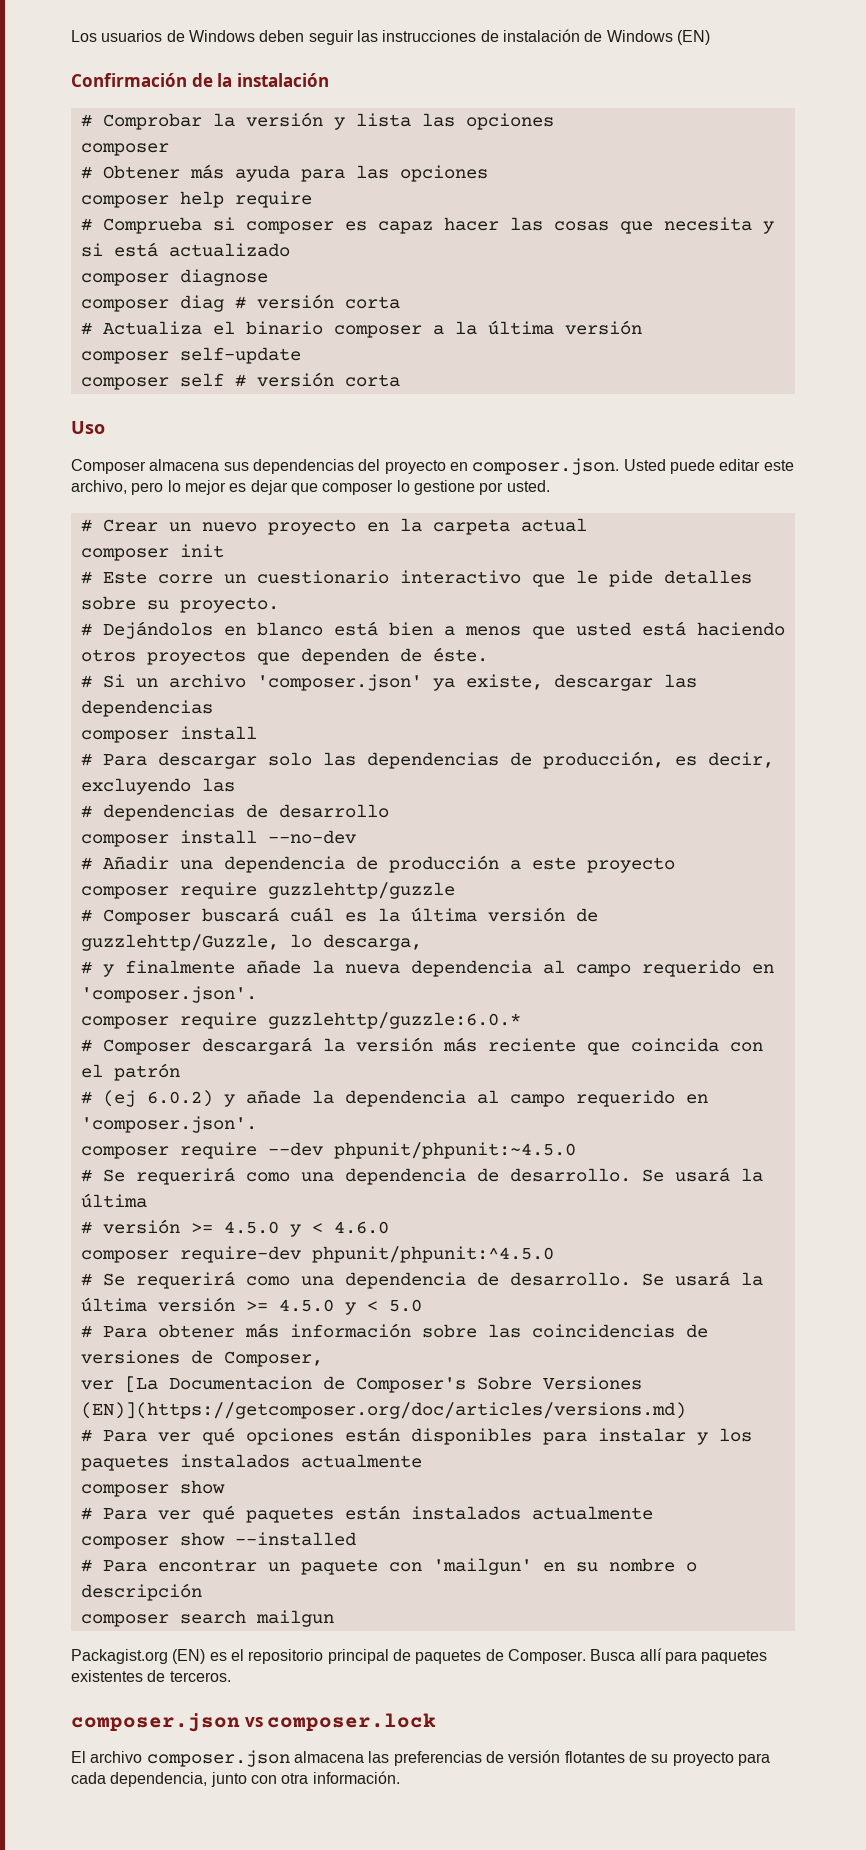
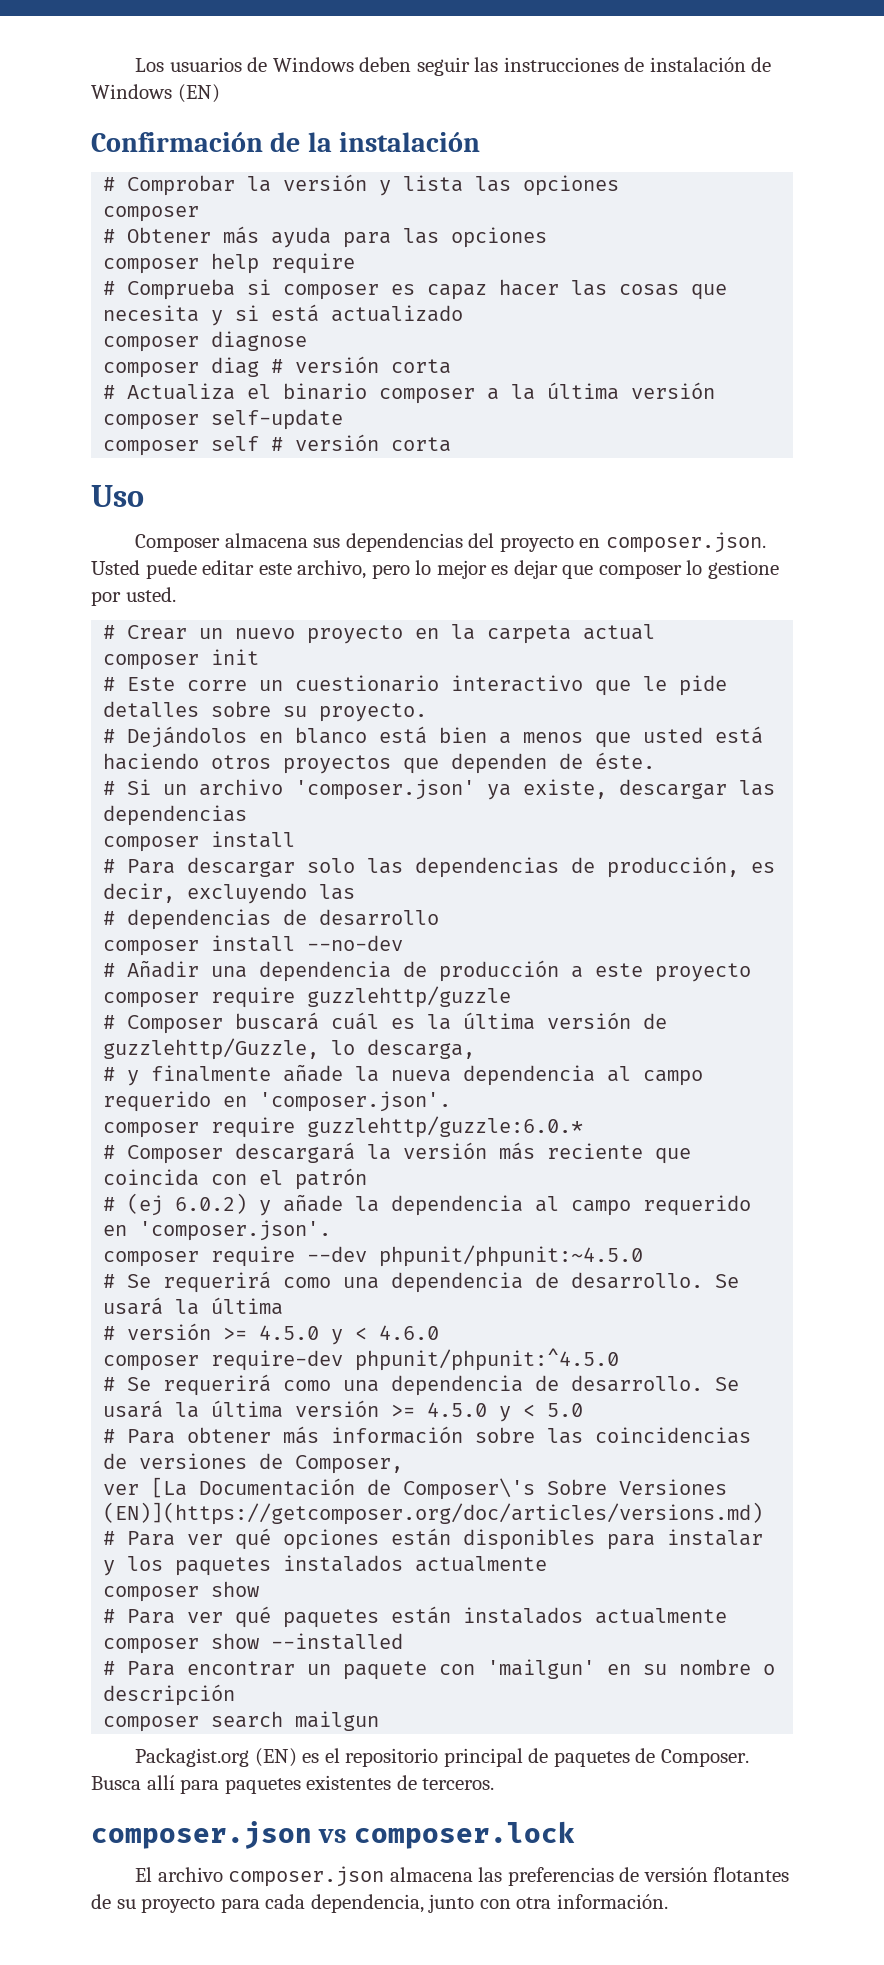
- ver [La Documentacion de Composer's Sobre Versiones (EN)](https://getcomposer.org/doc/articles/versions.md)
+ ver [La Documentación de Composer\'s Sobre Versiones (EN)](https://getcomposer.org/doc/articles/versions.md)

